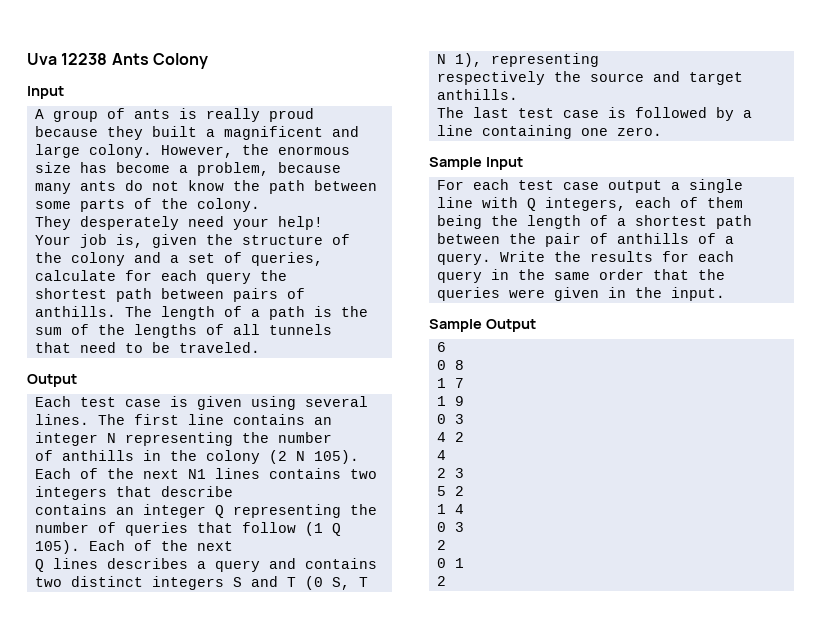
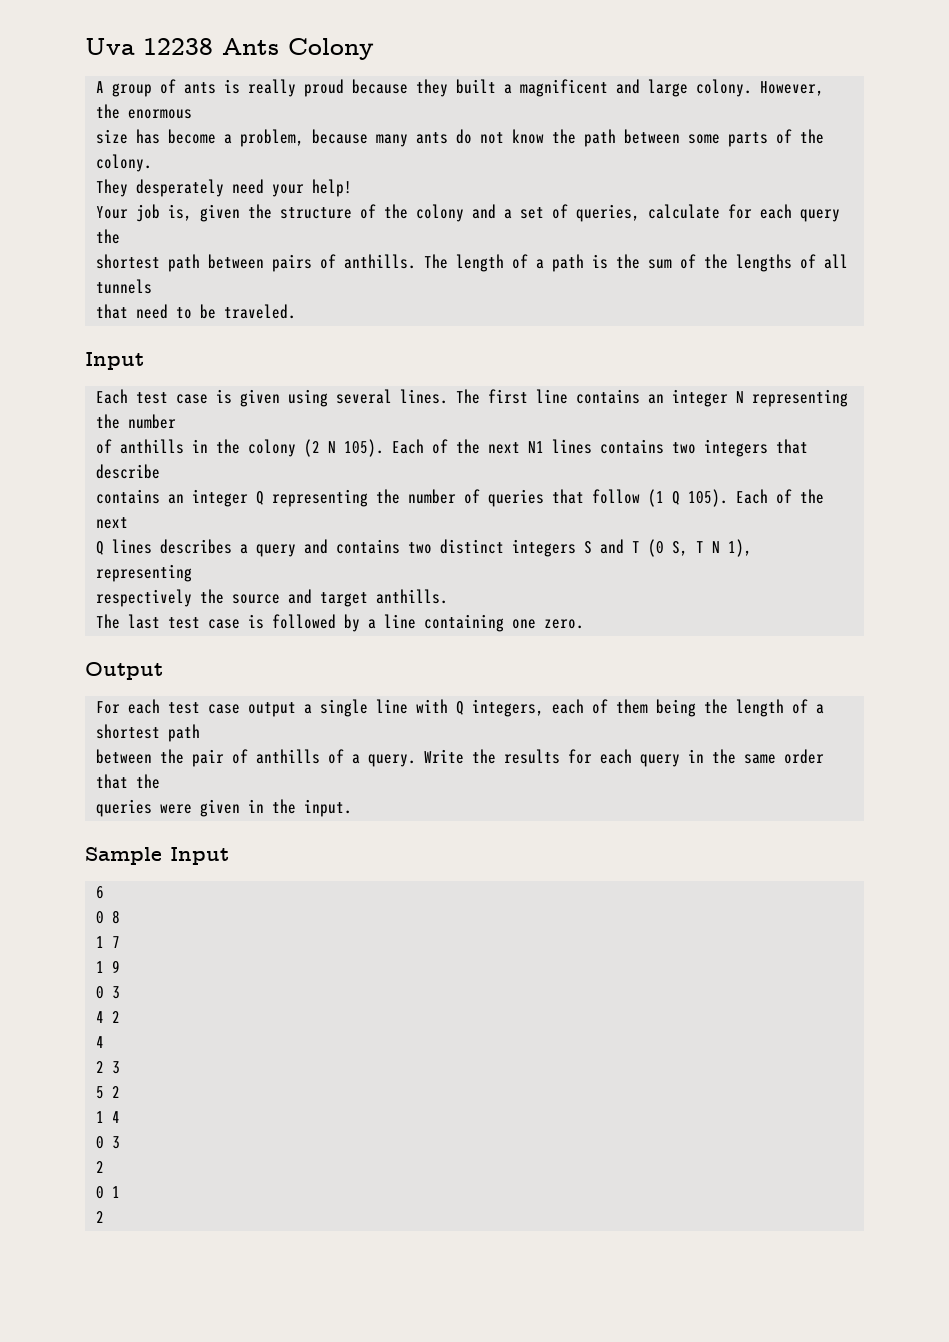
  Uva 12238 Ants Colony
- Input
  that need to be traveled.
- Output
+ Input
- Sample Input
+ Output
- Sample Output
+ Sample Input

